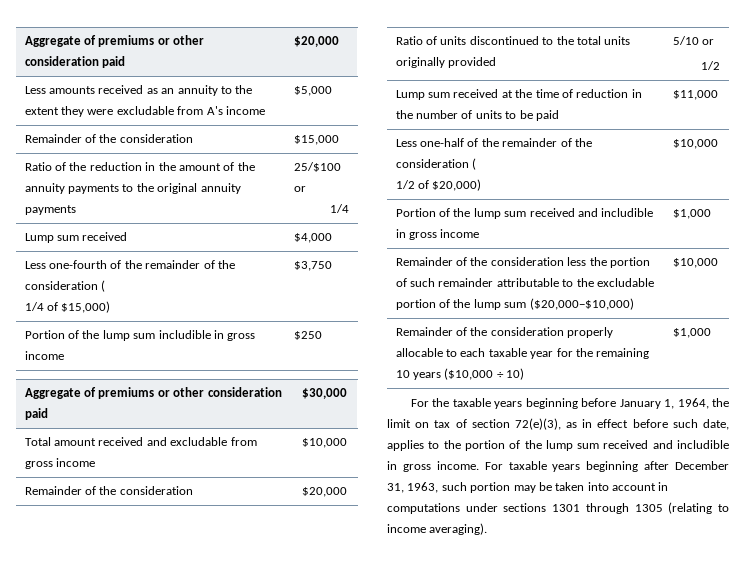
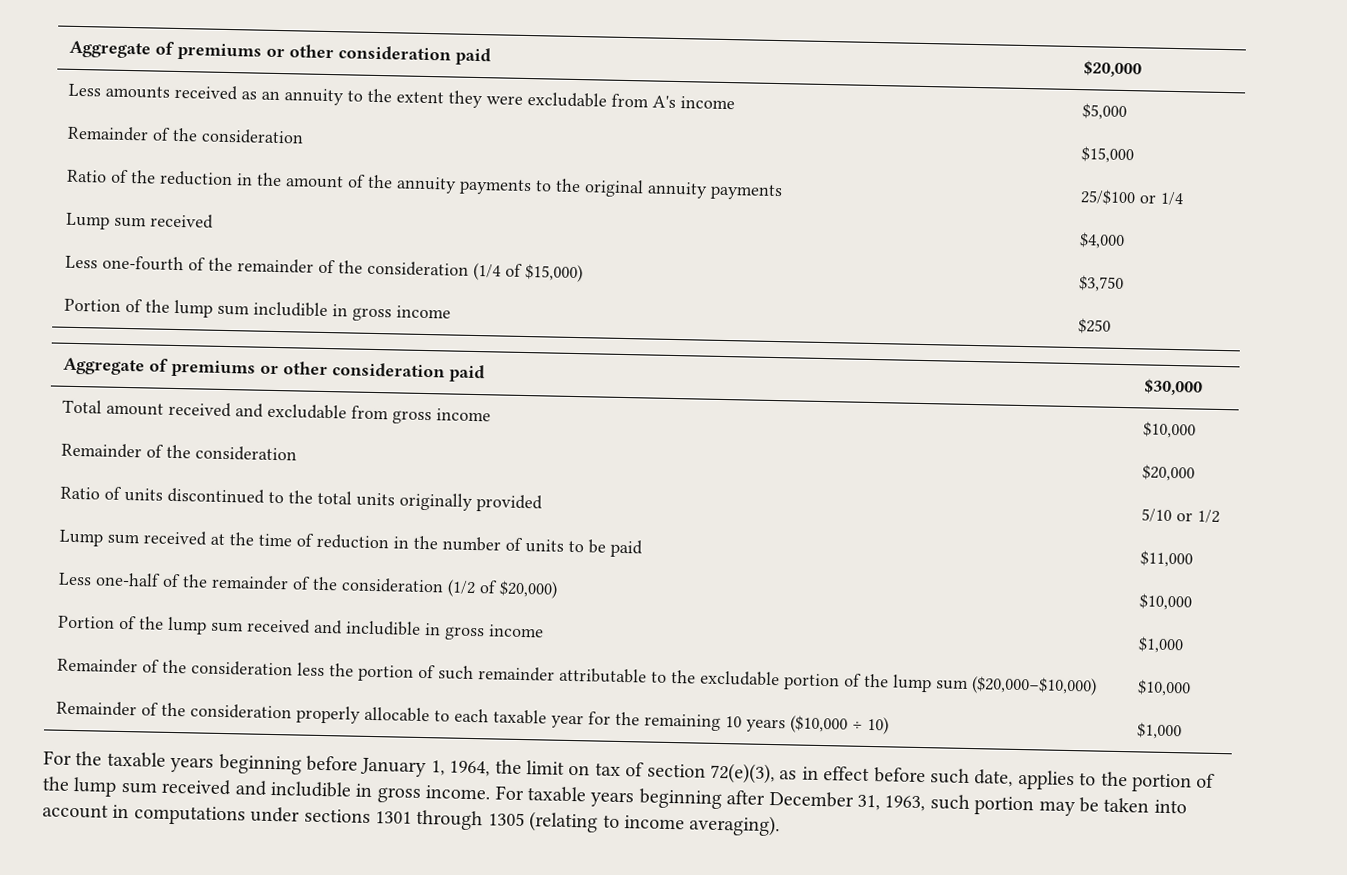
- Ratio of the reduction in the amount of the annuity payments to the original annuity payments | 25/$100 or
- 1/4
+ Ratio of the reduction in the amount of the annuity payments to the original annuity payments | 25/$100 or 1/4
- Less one-fourth of the remainder of the consideration (
- 1/4 of $15,000) | $3,750
+ Less one-fourth of the remainder of the consideration (1/4 of $15,000) | $3,750
- Ratio of units discontinued to the total units originally provided | 5/10 or
- 1/2
+ Ratio of units discontinued to the total units originally provided | 5/10 or 1/2
- Less one-half of the remainder of the consideration (
- 1/2 of $20,000) | $10,000
+ Less one-half of the remainder of the consideration (1/2 of $20,000) | $10,000

